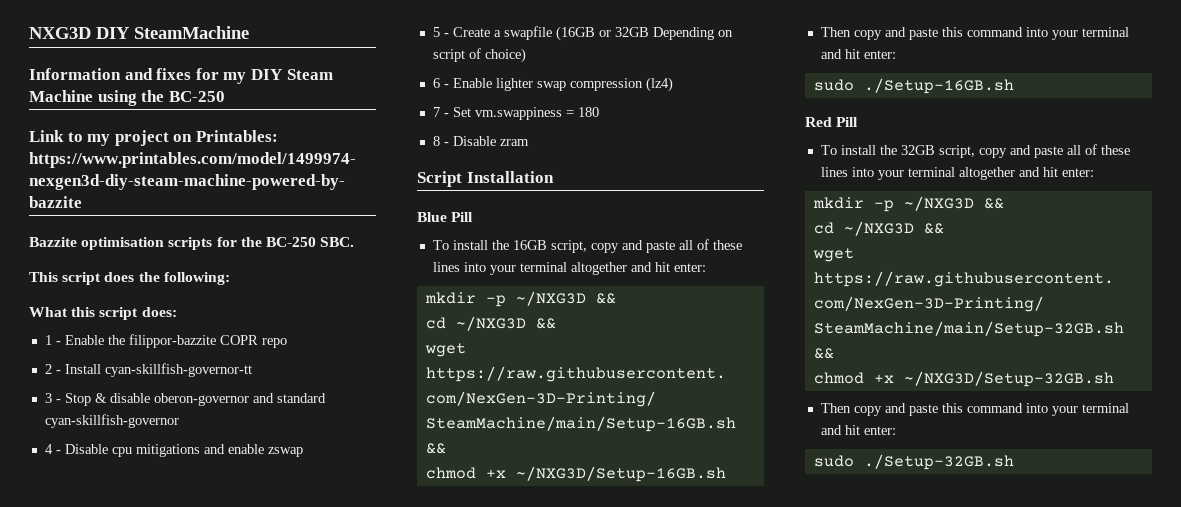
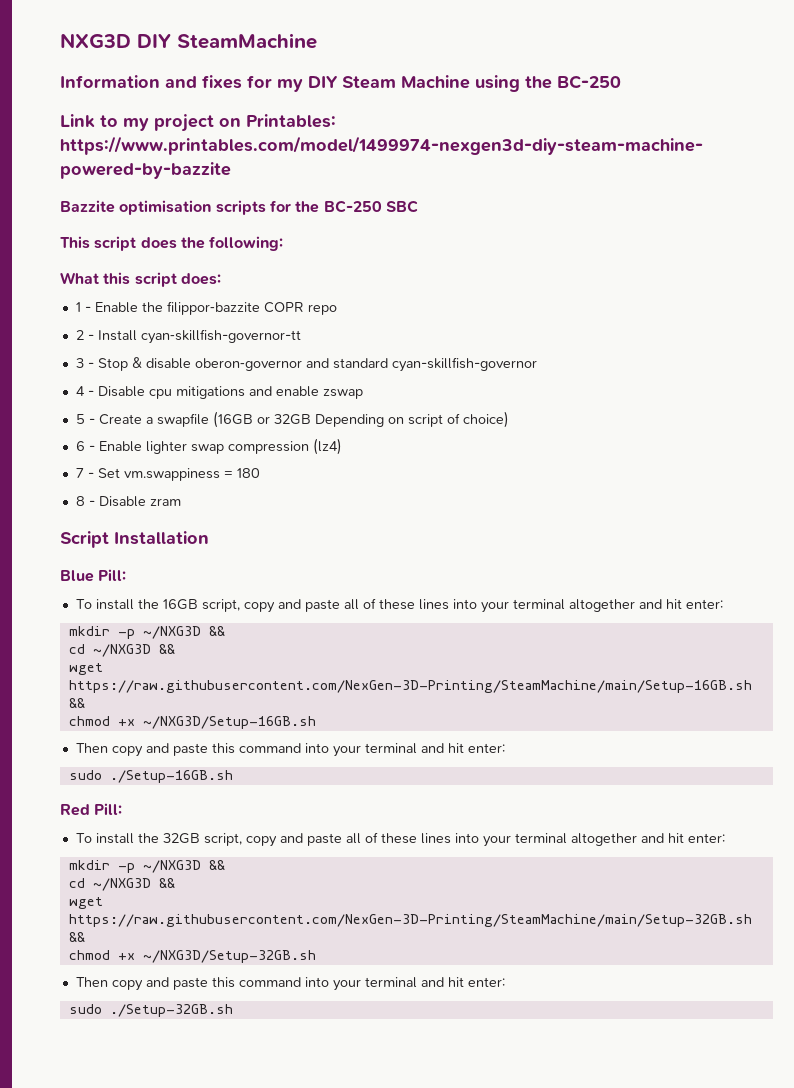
- Bazzite optimisation scripts for the BC-250 SBC.
+ Bazzite optimisation scripts for the BC-250 SBC
- Blue Pill
+ Blue Pill:
- Red Pill
+ Red Pill:

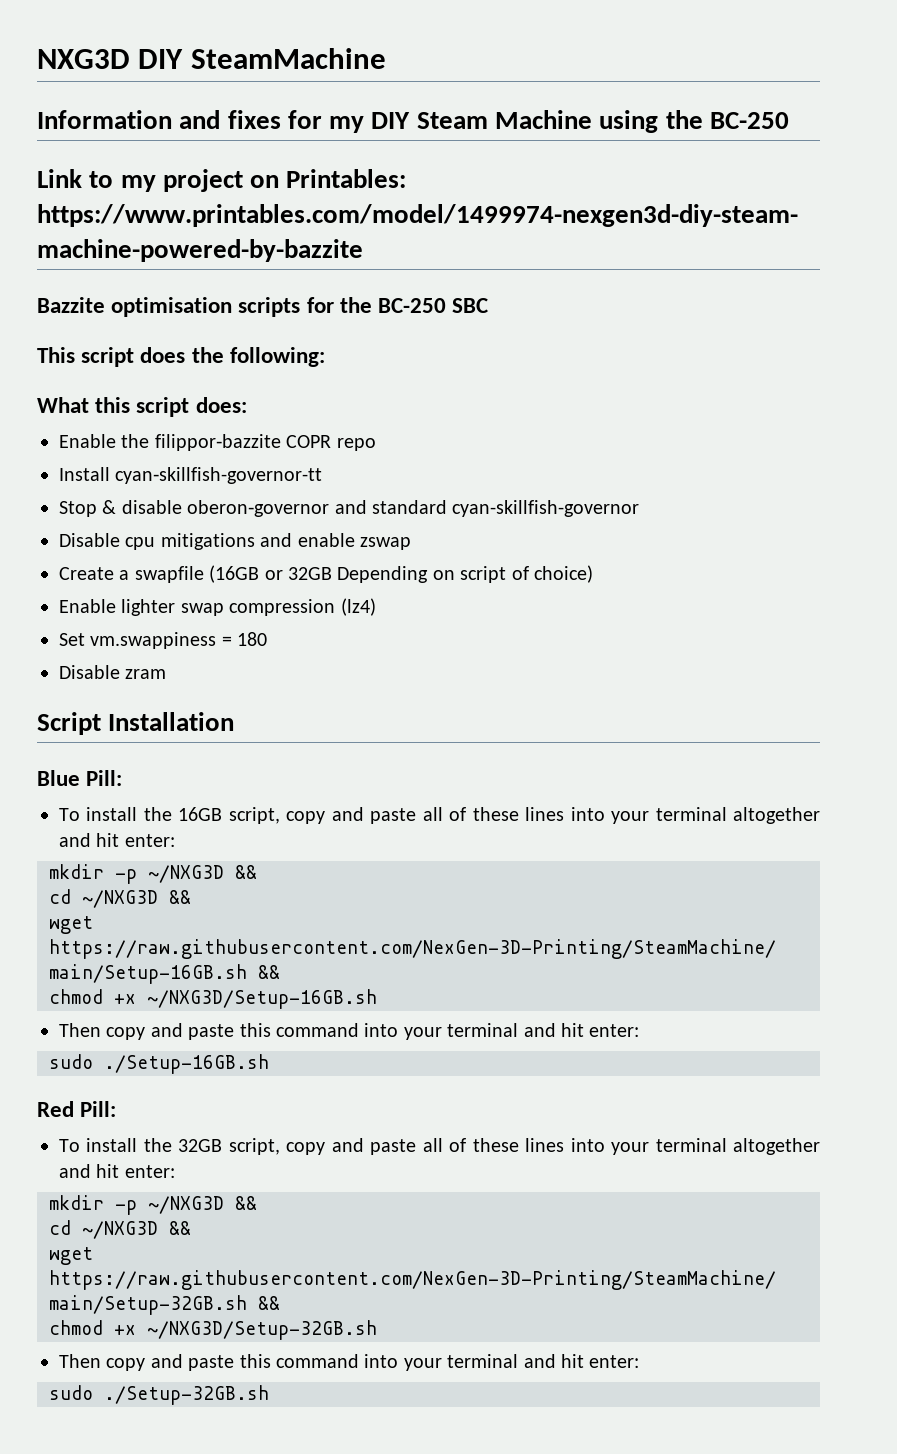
- 1 - Enable the filippor‑bazzite COPR repo
+ Enable the filippor‑bazzite COPR repo
- 2 - Install cyan‑skillfish-governor-tt
+ Install cyan‑skillfish-governor-tt
- 3 - Stop & disable oberon‑governor and standard cyan-skillfish-governor
+ Stop & disable oberon‑governor and standard cyan-skillfish-governor
- 4 - Disable cpu mitigations and enable zswap
+ Disable cpu mitigations and enable zswap
- 5 - Create a swapfile (16GB or 32GB Depending on script of choice)
+ Create a swapfile (16GB or 32GB Depending on script of choice)
- 6 - Enable lighter swap compression (lz4)
+ Enable lighter swap compression (lz4)
- 7 - Set vm.swappiness = 180
+ Set vm.swappiness = 180
- 8 - Disable zram
+ Disable zram

